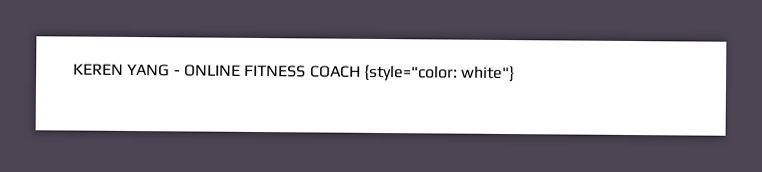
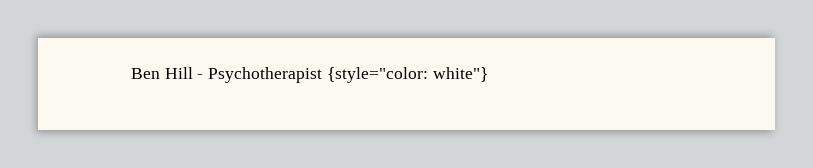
- KEREN YANG - ONLINE FITNESS COACH {style="color: white"}
+ Ben Hill - Psychotherapist {style="color: white"}

